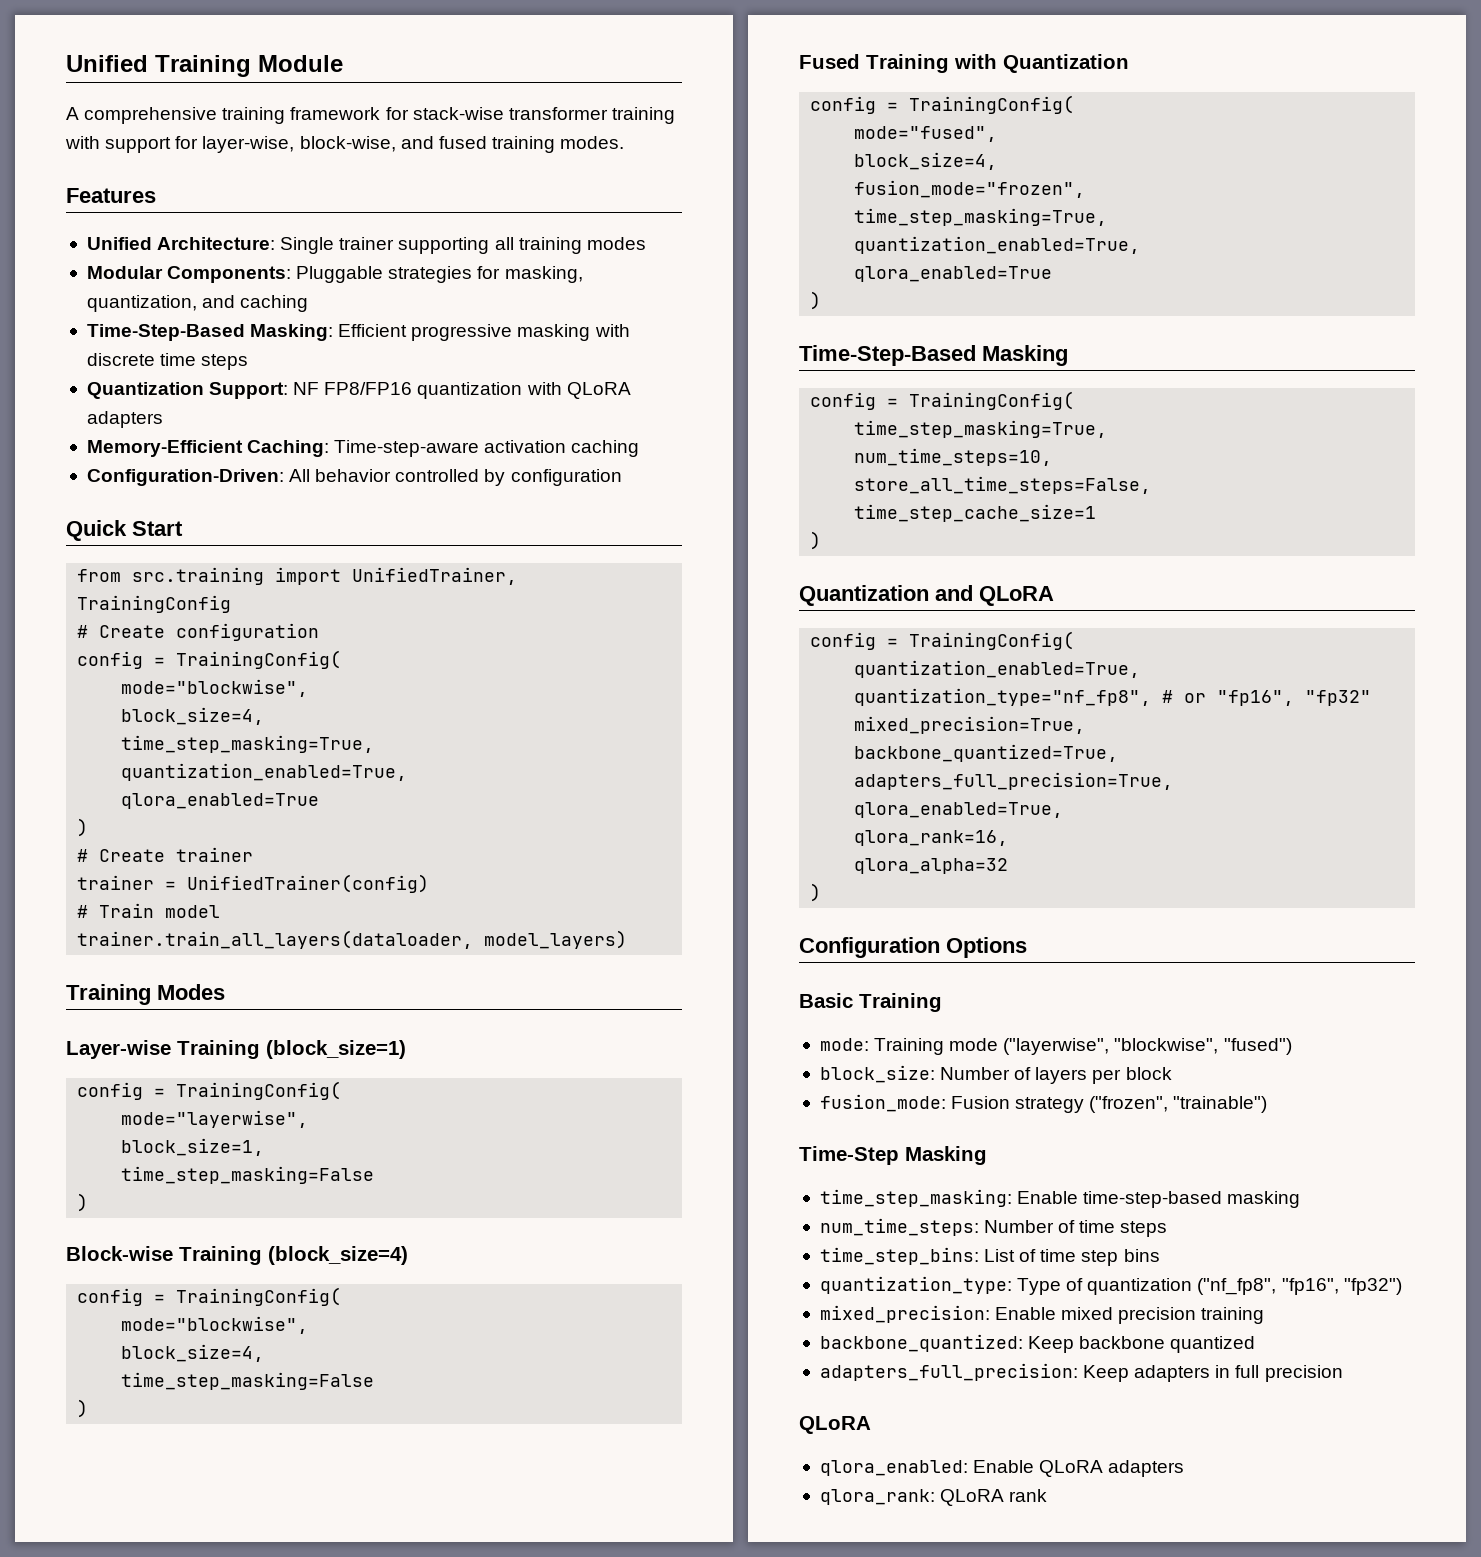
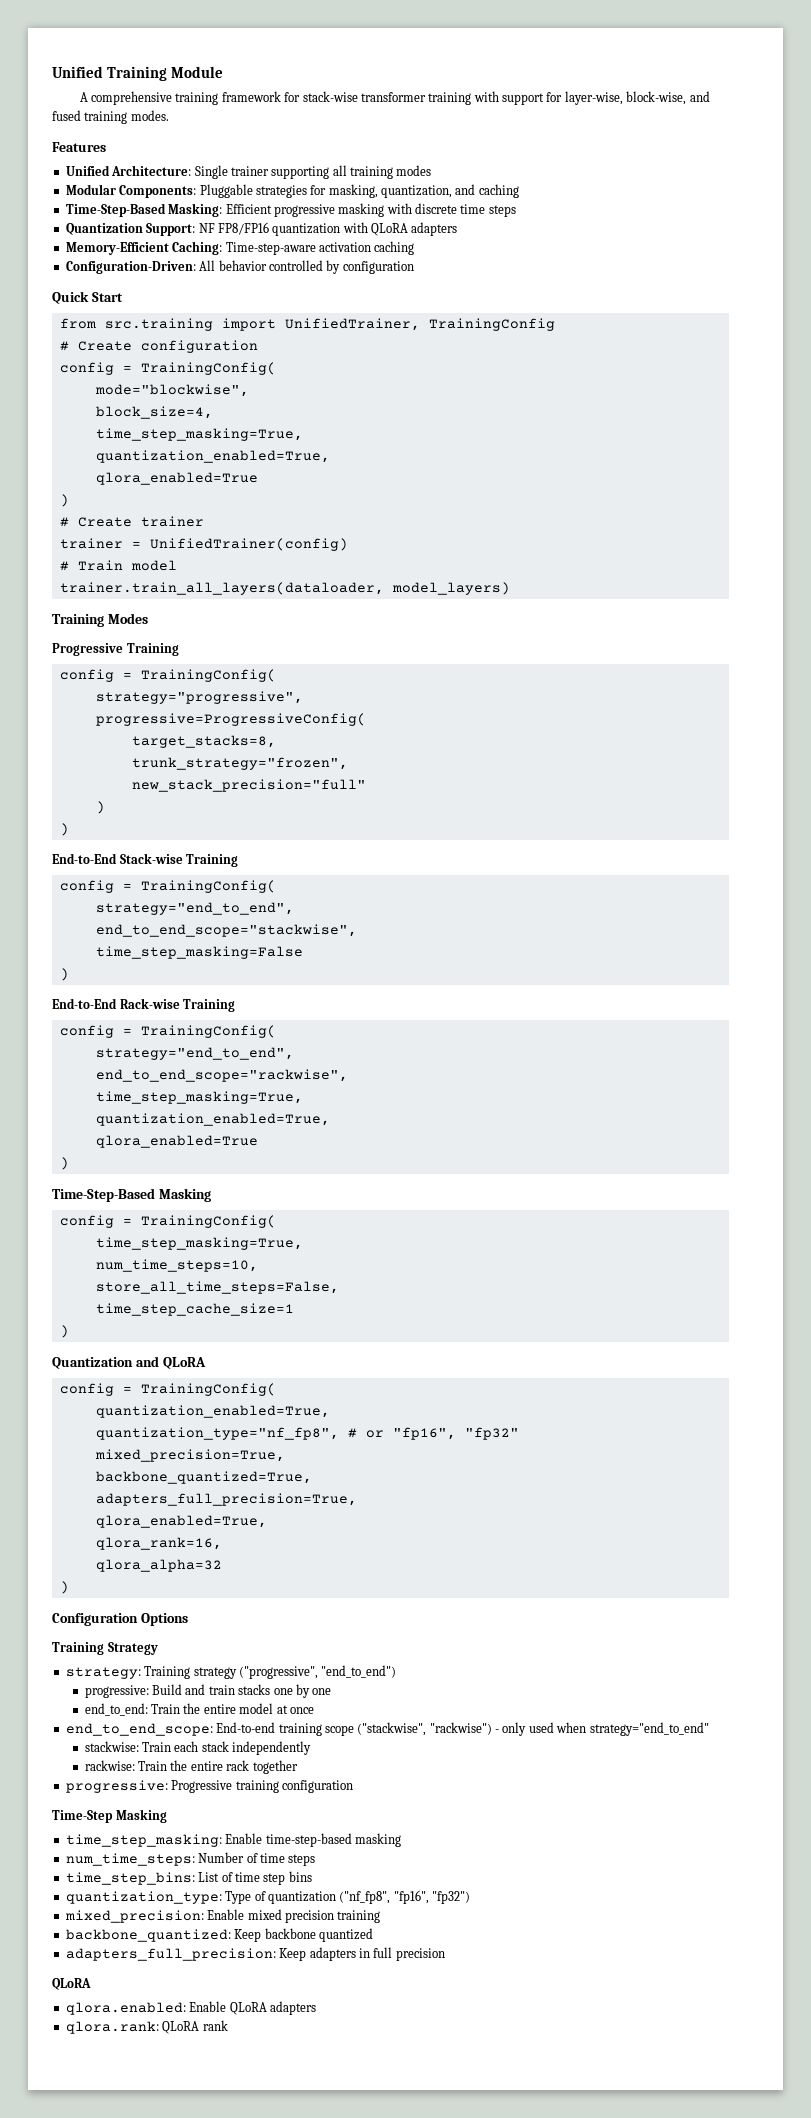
- Layer-wise Training (block_size=1)
+ Progressive Training
  config = TrainingConfig(
- mode="layerwise",
- block_size=1,
+ strategy="progressive",
+ progressive=ProgressiveConfig(
+ target_stacks=8,
+ trunk_strategy="frozen",
+ new_stack_precision="full"
+ )
+ )
+ End-to-End Stack-wise Training
+ config = TrainingConfig(
+ strategy="end_to_end",
+ end_to_end_scope="stackwise",
  time_step_masking=False
  )
- Block-wise Training (block_size=4)
+ End-to-End Rack-wise Training
  config = TrainingConfig(
- mode="blockwise",
- block_size=4,
- time_step_masking=False
- )
- Fused Training with Quantization
- config = TrainingConfig(
- mode="fused",
- block_size=4,
- fusion_mode="frozen",
+ strategy="end_to_end",
+ end_to_end_scope="rackwise",
- Basic Training
- mode: Training mode ("layerwise", "blockwise", "fused")
- block_size: Number of layers per block
- fusion_mode: Fusion strategy ("frozen", "trainable")
+ Training Strategy
+ strategy: Training strategy ("progressive", "end_to_end")
+ progressive: Build and train stacks one by one
+ end_to_end: Train the entire model at once
+ end_to_end_scope: End-to-end training scope ("stackwise", "rackwise") - only used when strategy="end_to_end"
+ stackwise: Train each stack independently
+ rackwise: Train the entire rack together
+ progressive: Progressive training configuration
- qlora_enabled: Enable QLoRA adapters
+ qlora.enabled: Enable QLoRA adapters
- qlora_rank: QLoRA rank
+ qlora.rank: QLoRA rank

